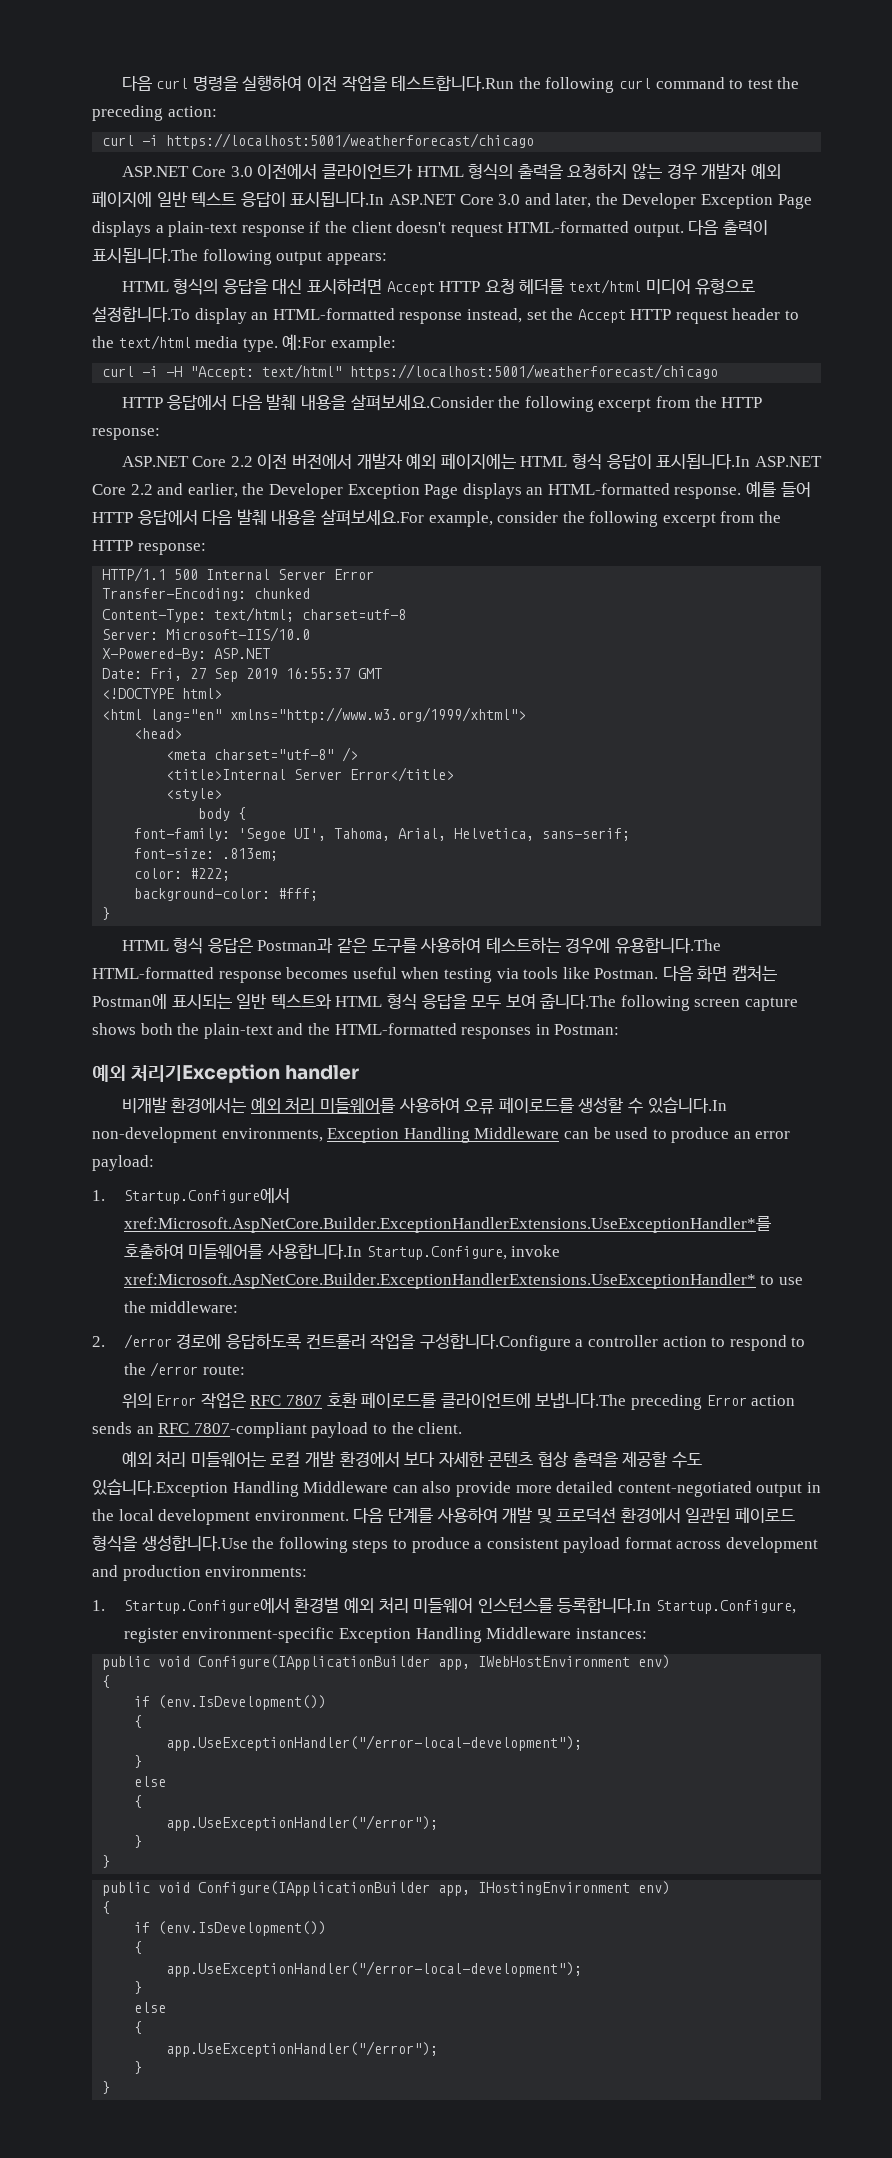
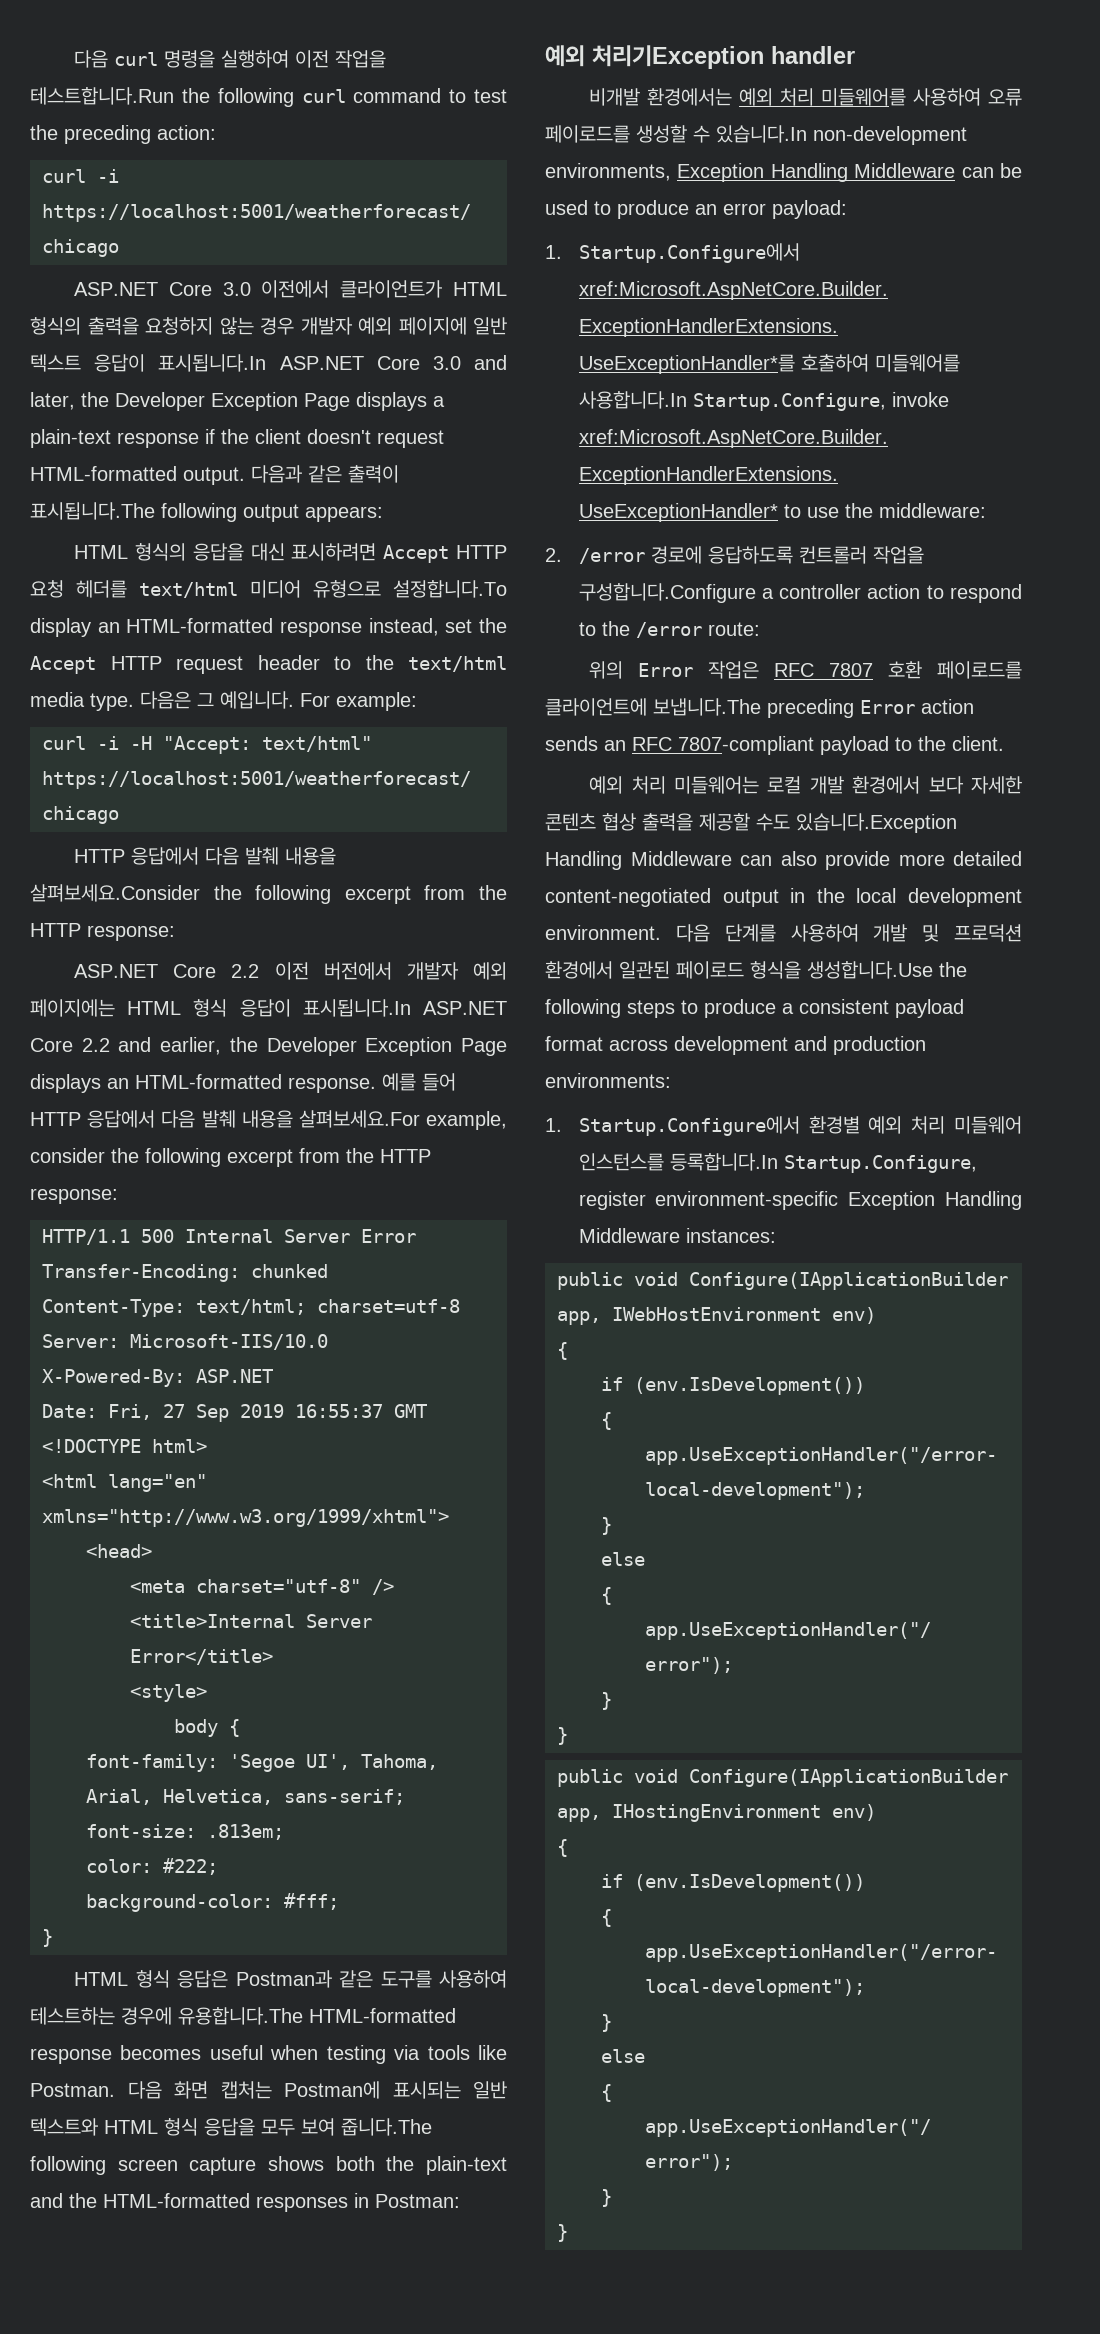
- 다음 출력이 표시됩니다.The following output appears:
+ 다음과 같은 출력이 표시됩니다.The following output appears:
- 예:For example:
+ 다음은 그 예입니다. For example:

